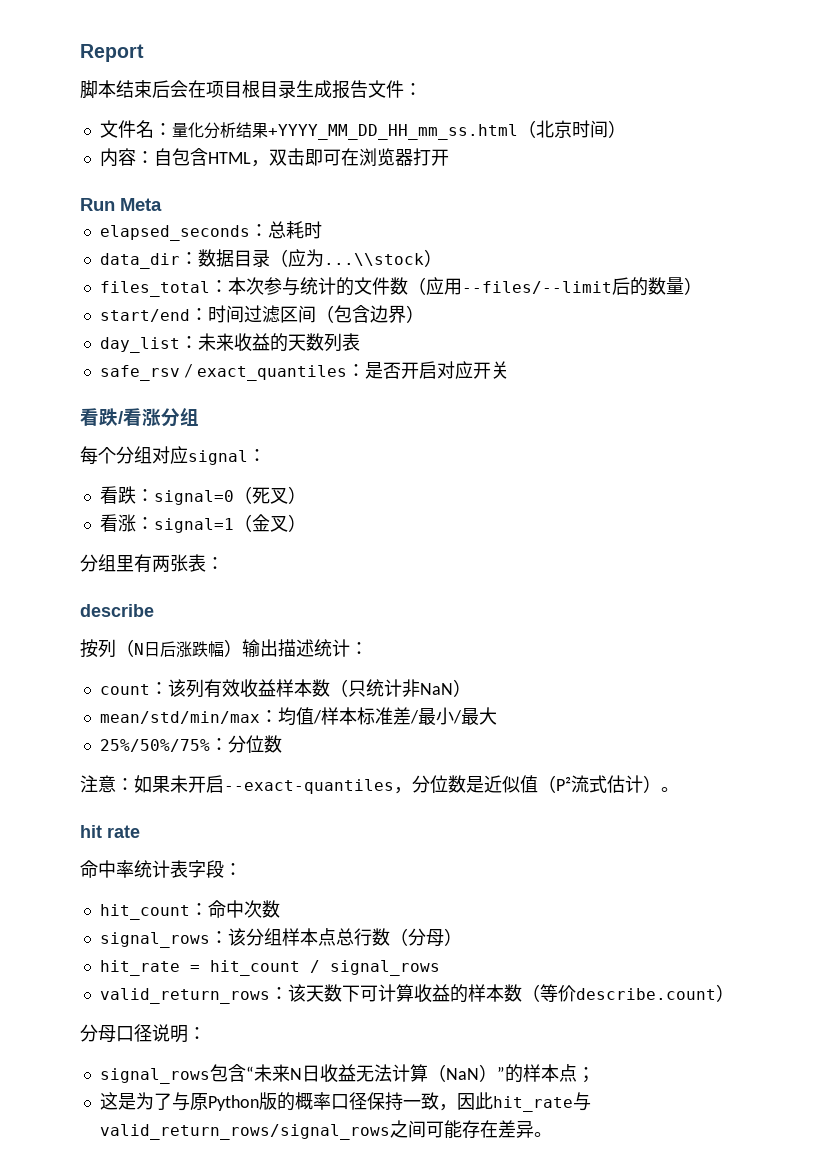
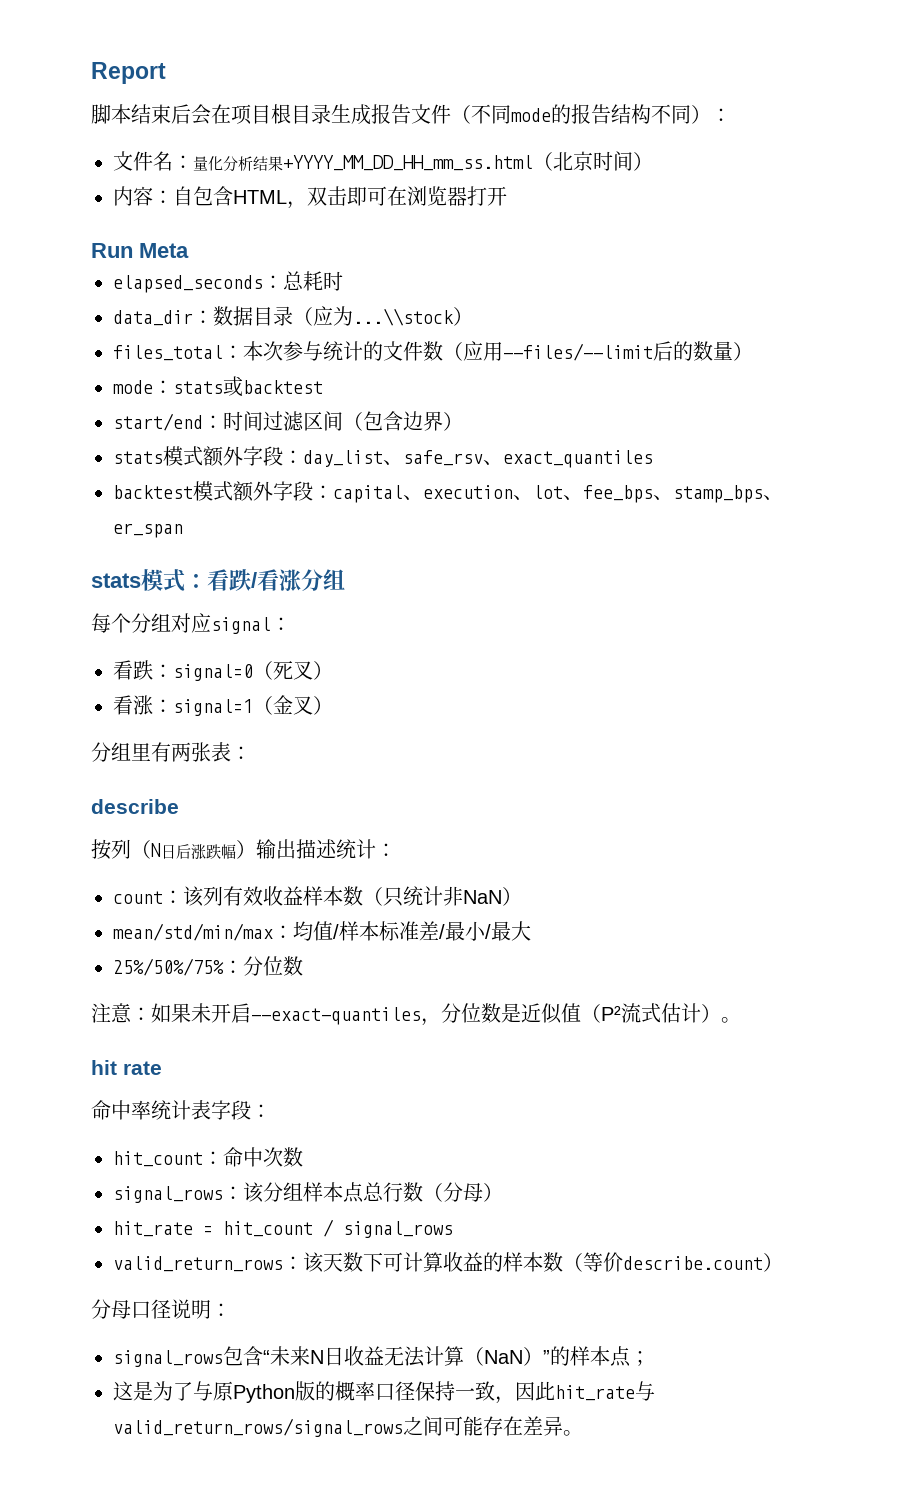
- 脚本结束后会在项目根目录生成报告文件：
+ 脚本结束后会在项目根目录生成报告文件（不同mode的报告结构不同）：
+ mode：stats或backtest
- day_list：未来收益的天数列表
- safe_rsv / exact_quantiles：是否开启对应开关
- 看跌/看涨分组
+ stats模式额外字段：day_list、safe_rsv、exact_quantiles
+ backtest模式额外字段：capital、execution、lot、fee_bps、stamp_bps、er_span
+ stats模式：看跌/看涨分组

